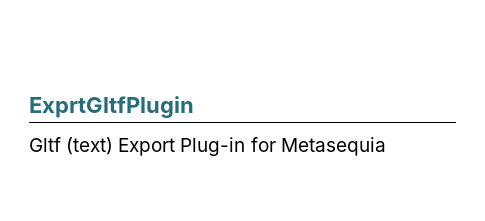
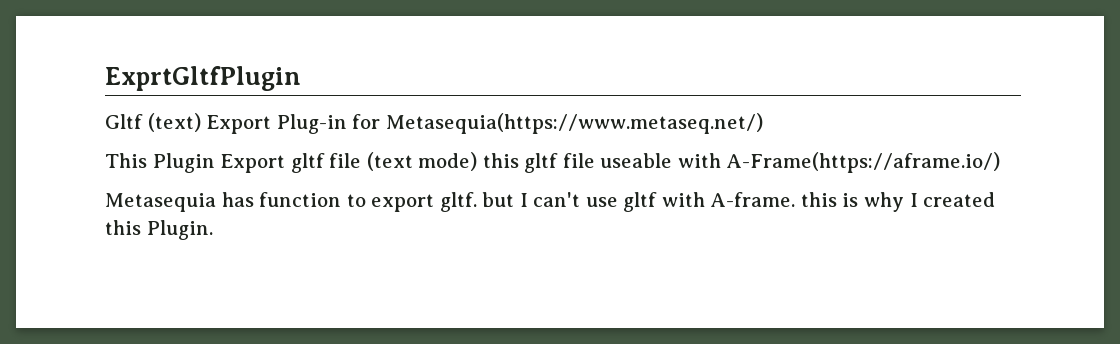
- Gltf (text) Export Plug-in for Metasequia
+ Gltf (text) Export Plug-in for Metasequia(https://www.metaseq.net/)
+ This Plugin Export gltf file (text mode) this gltf file useable with A-Frame(https://aframe.io/)
+ Metasequia has function to export gltf. but I can't use gltf with A-frame. this is why I created this Plugin.

